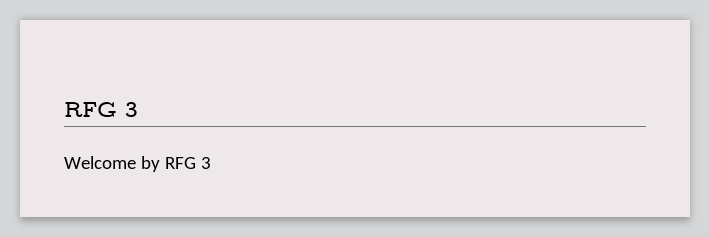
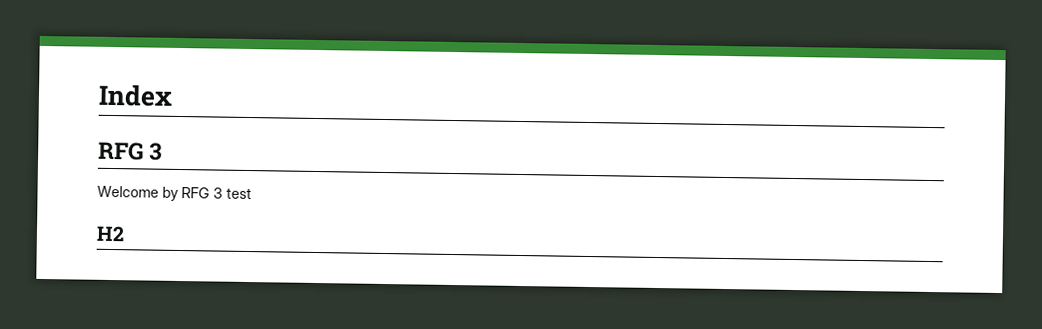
+ Index
- Welcome by RFG 3
+ Welcome by RFG 3 test
+ H2

